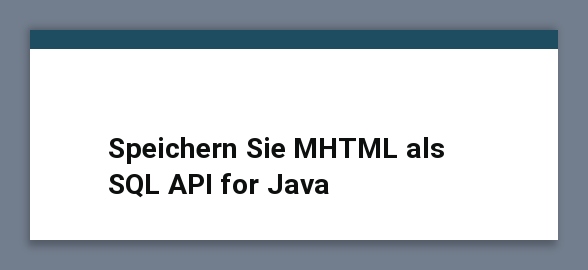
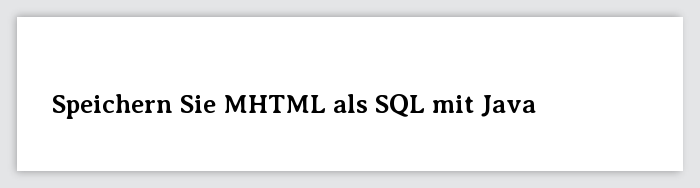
- Speichern Sie MHTML als SQL API for Java
+ Speichern Sie MHTML als SQL mit Java

